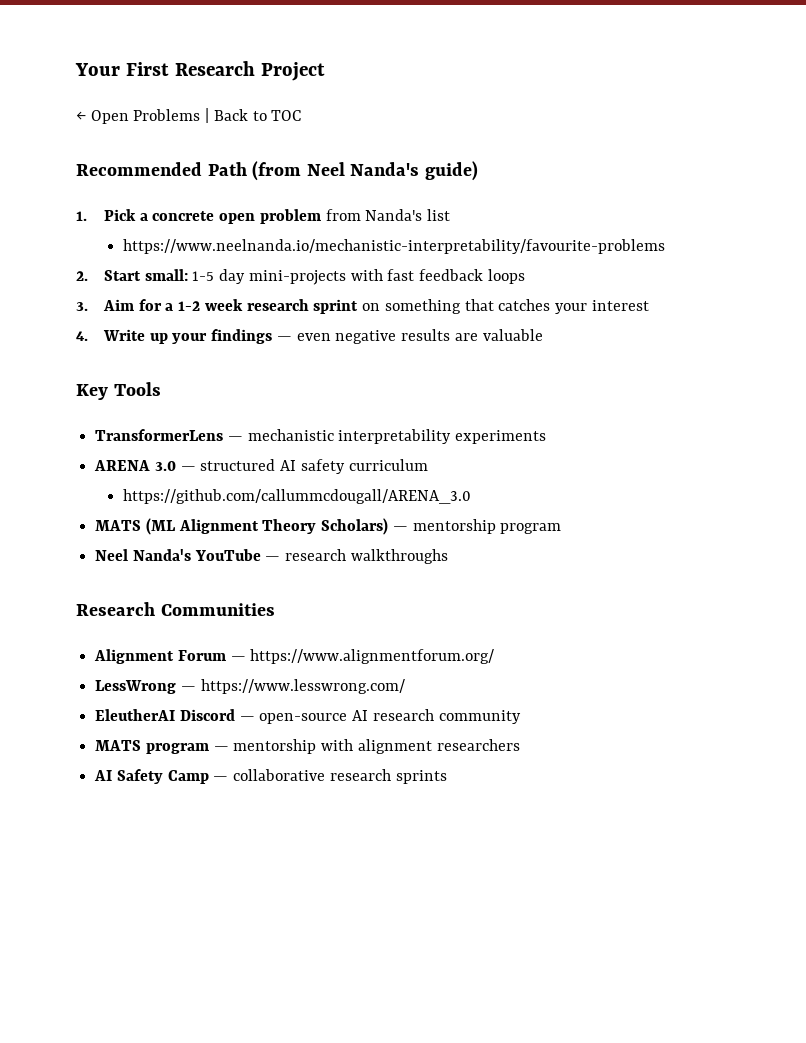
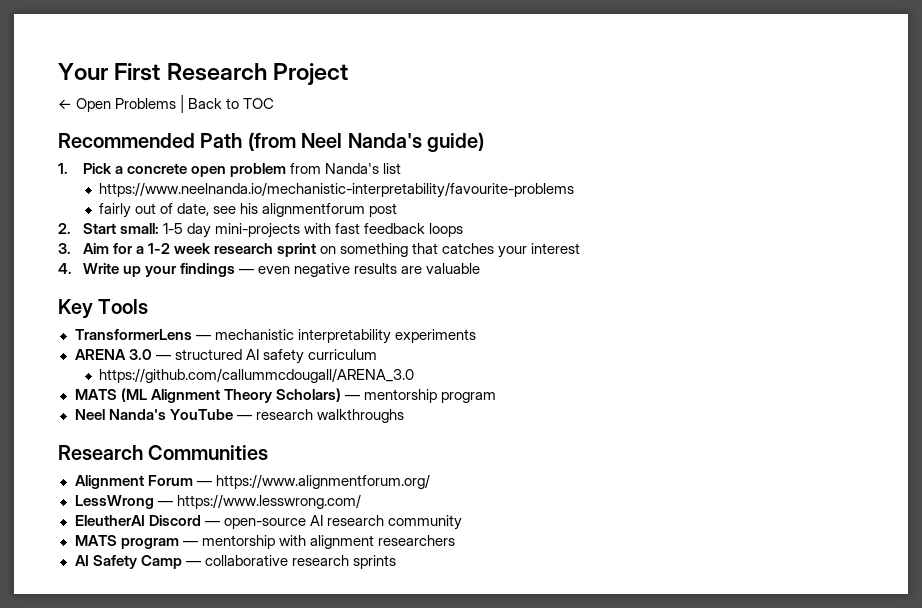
+ fairly out of date, see his alignmentforum post

